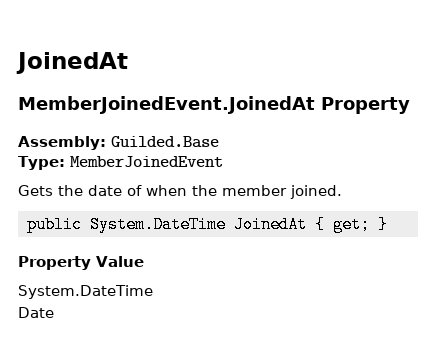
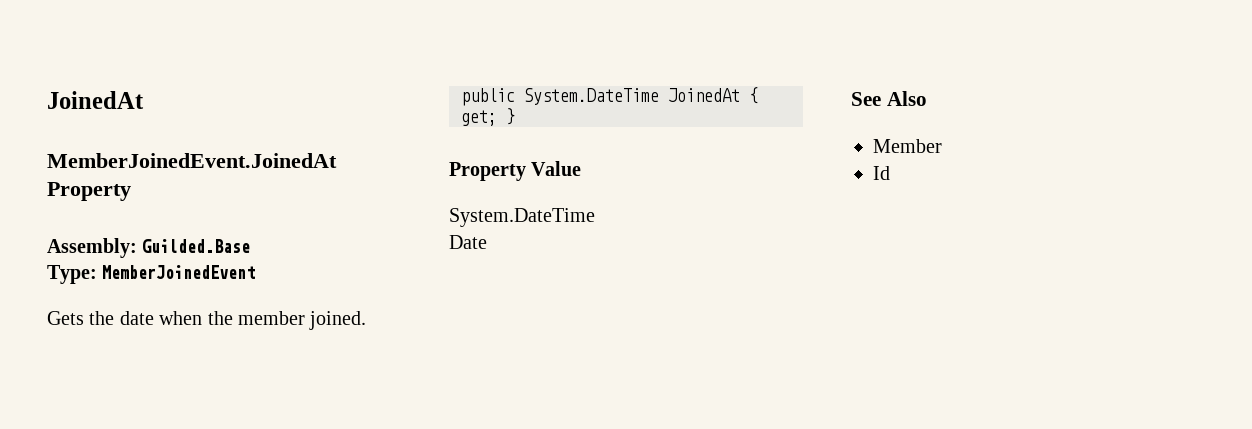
- Gets the date of when the member joined.
+ Gets the date when the member joined.
+ See Also
+ Member
+ Id

